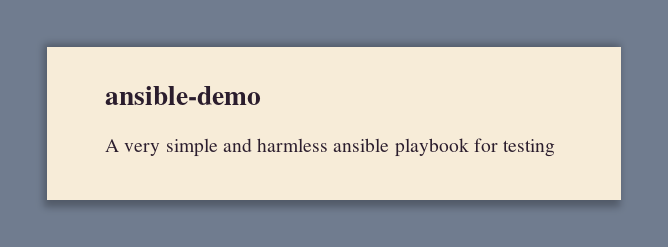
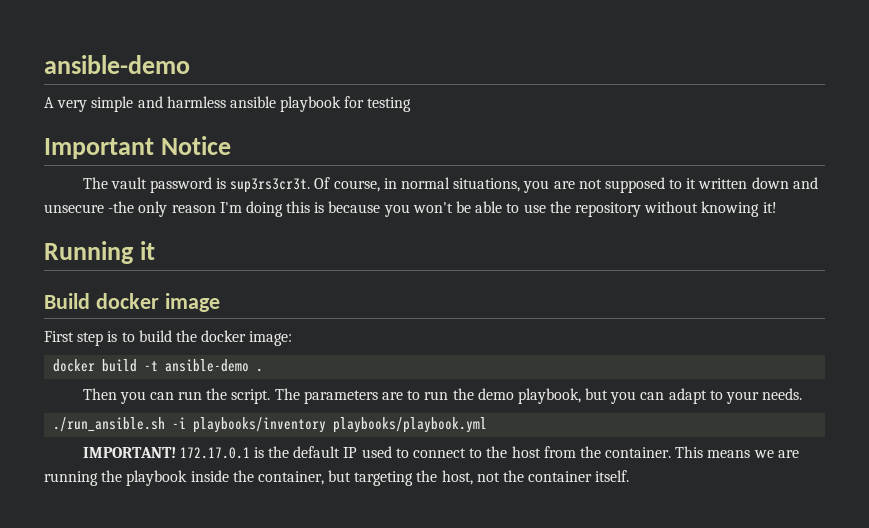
+ Important Notice
+ The vault password is sup3rs3cr3t. Of course, in normal situations, you are not supposed to it written down and unsecure -the only reason I'm doing this is because you won't be able to use the repository without knowing it!
+ Running it
+ Build docker image
+ First step is to build the docker image:
+ docker build -t ansible-demo .
+ Then you can run the script. The parameters are to run the demo playbook, but you can adapt to your needs.
+ ./run_ansible.sh -i playbooks/inventory playbooks/playbook.yml
+ IMPORTANT! 172.17.0.1 is the default IP used to connect to the host from the container. This means we are running the playbook inside the container, but targeting the host, not the container itself.

